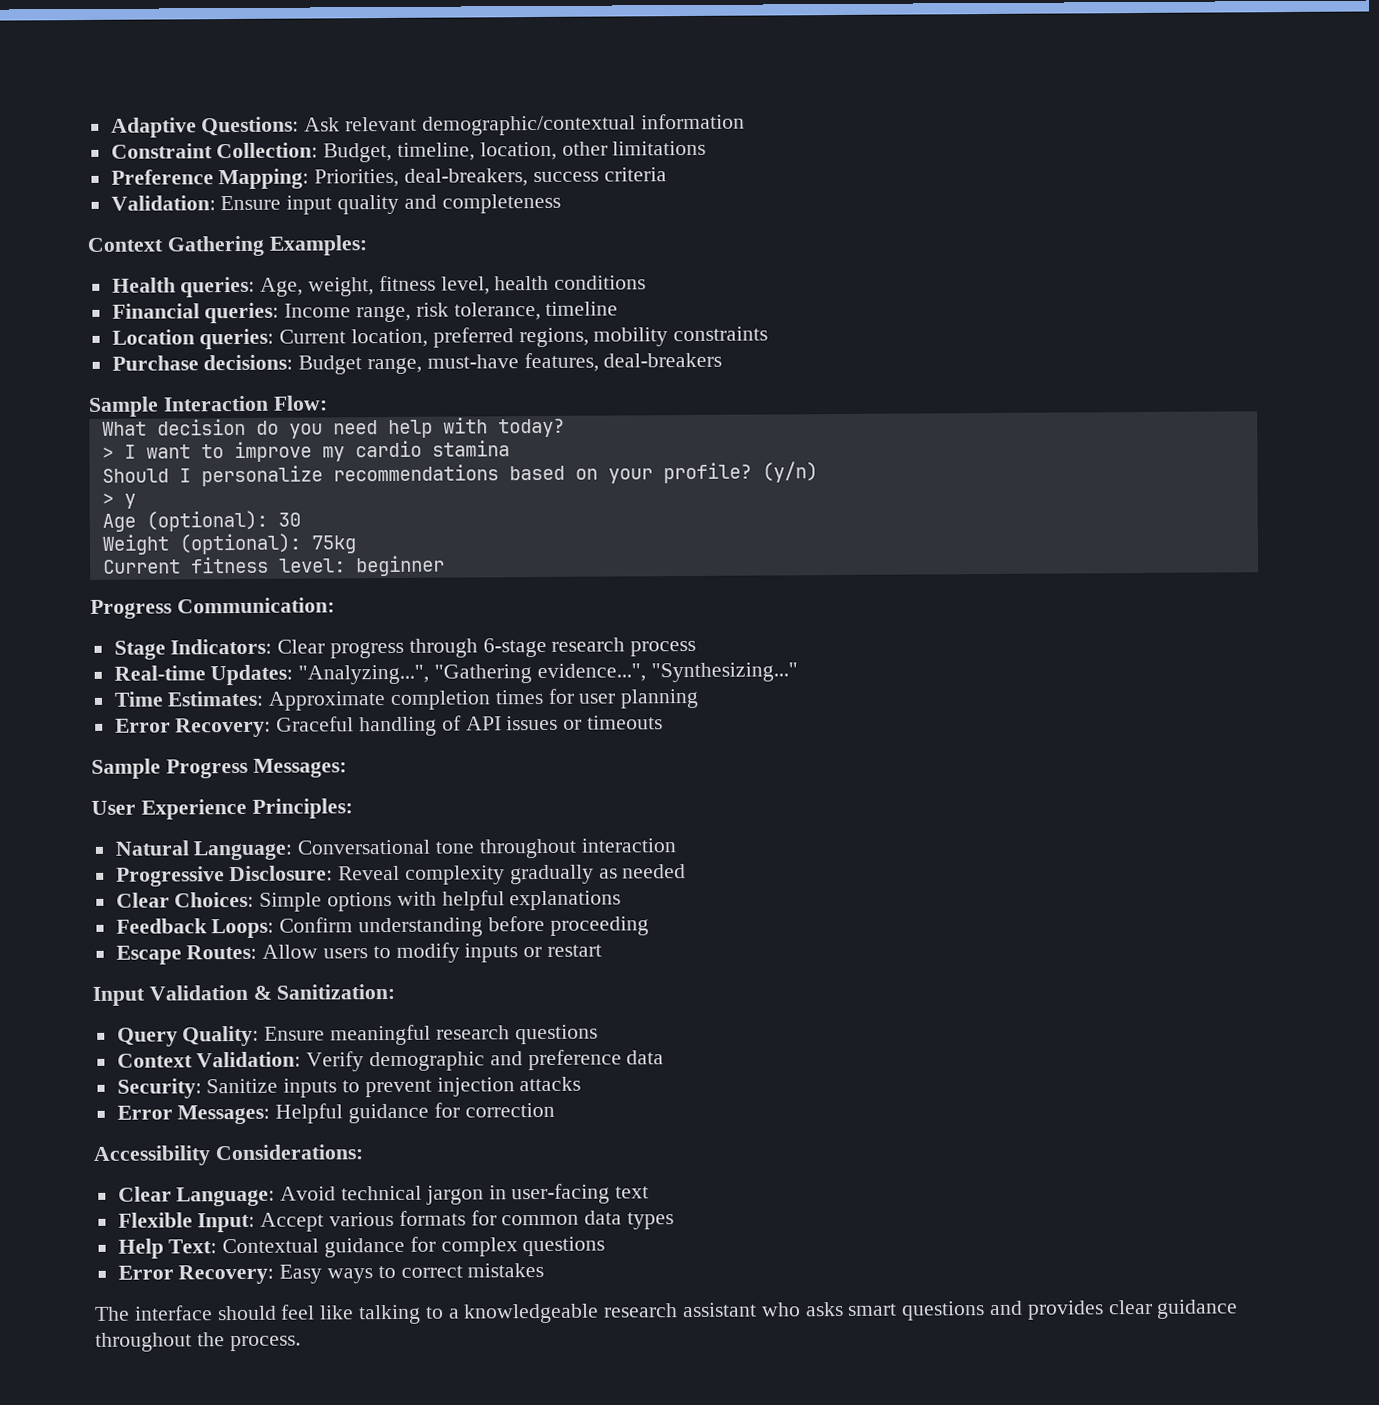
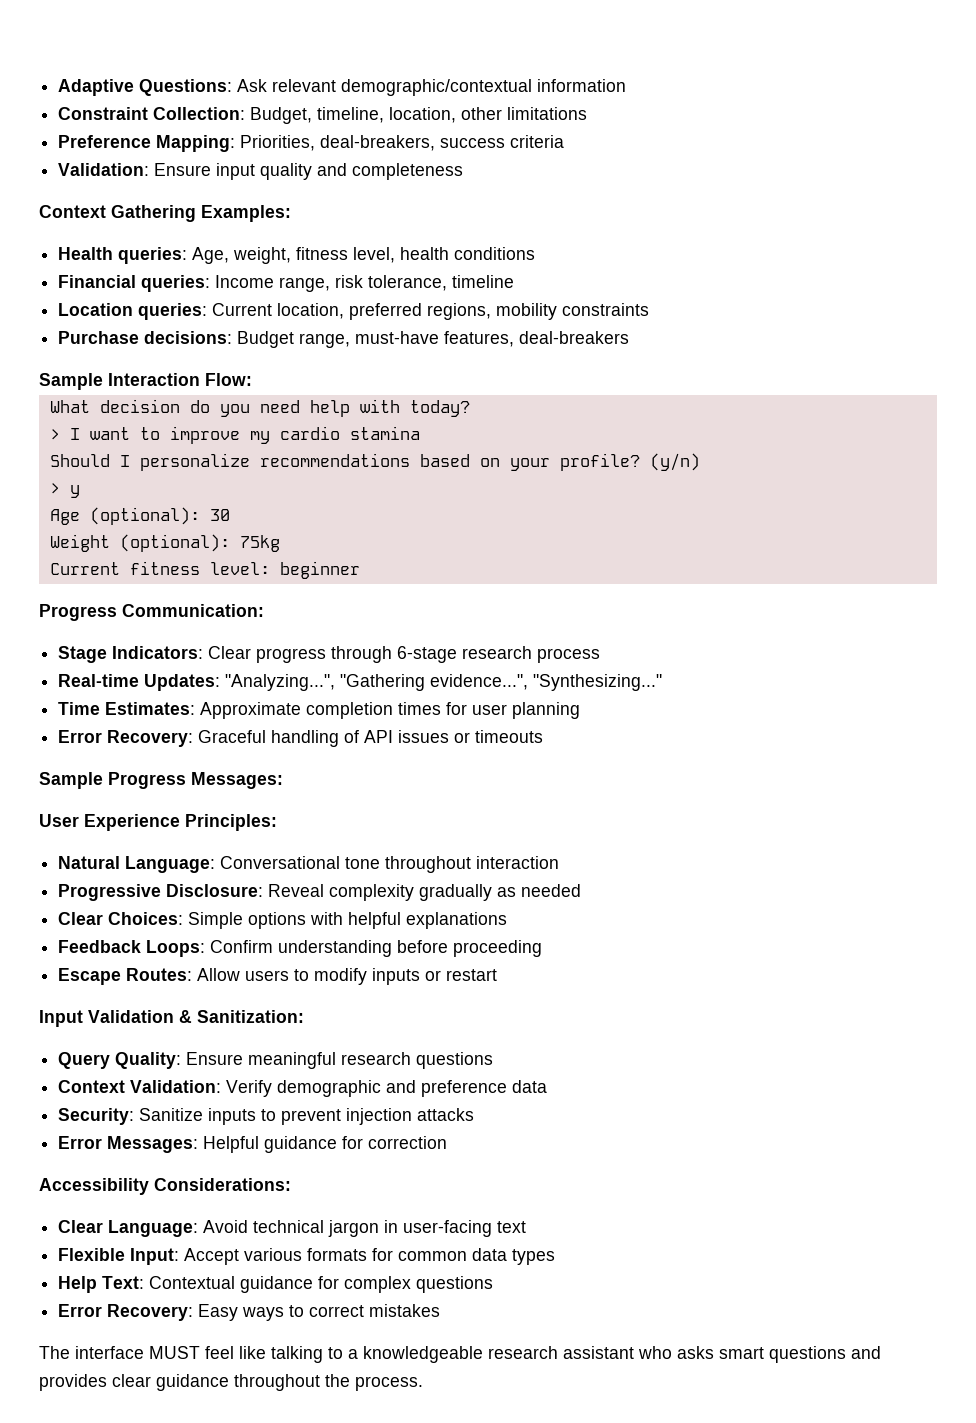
- The interface should feel like talking to a knowledgeable research assistant who asks smart questions and provides clear guidance throughout the process.
+ The interface MUST feel like talking to a knowledgeable research assistant who asks smart questions and provides clear guidance throughout the process.

